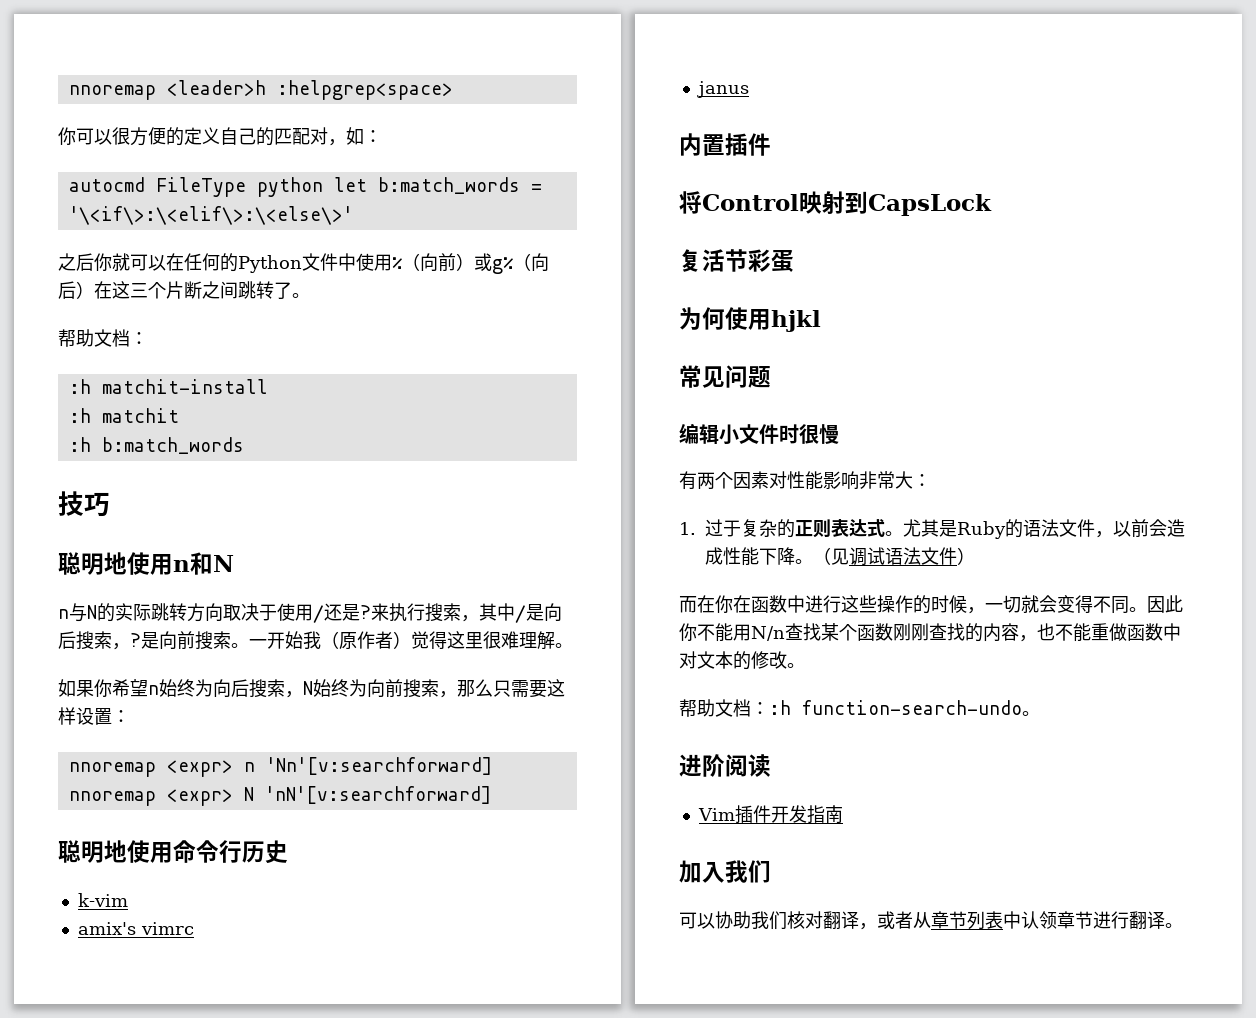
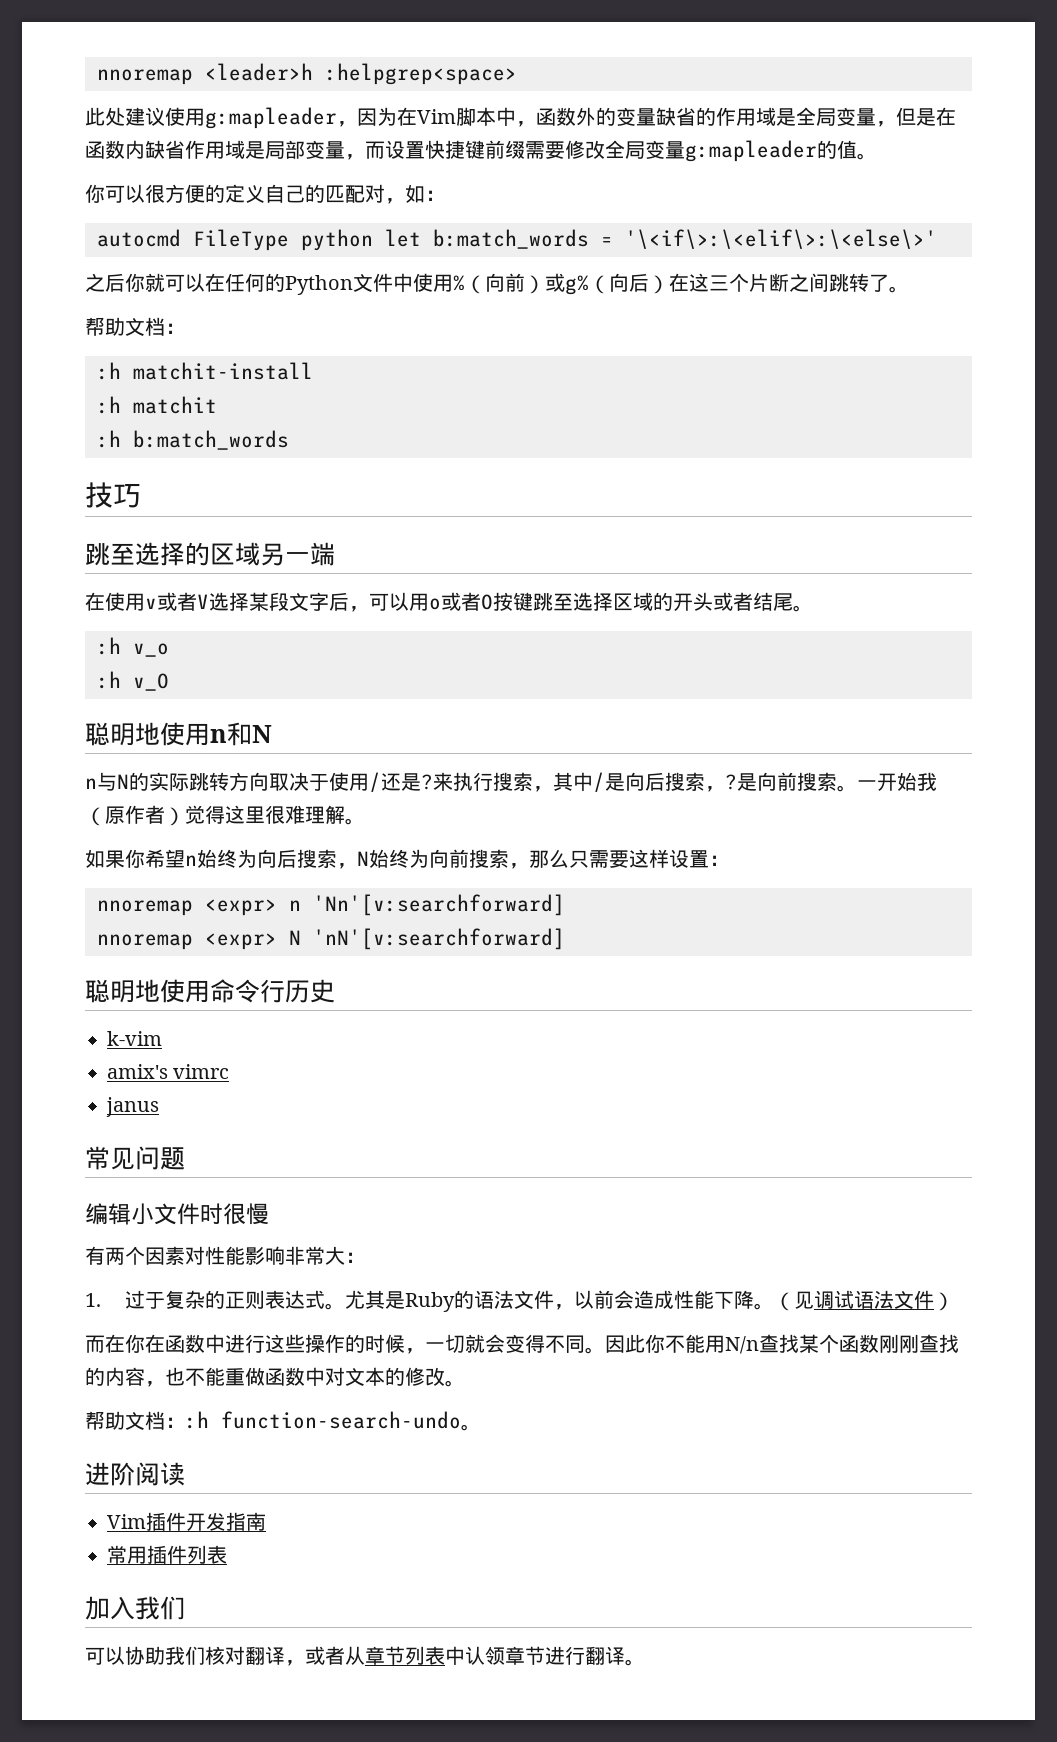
+ 此处建议使用g:mapleader，因为在Vim脚本中，函数外的变量缺省的作用域是全局变量，但是在函数内缺省作用域是局部变量，而设置快捷键前缀需要修改全局变量g:mapleader的值。
+ 跳至选择的区域另一端
+ 在使用v或者V选择某段文字后，可以用o或者O按键跳至选择区域的开头或者结尾。
+ :h v_o
+ :h v_O
- 内置插件
- 将Control映射到CapsLock
- 复活节彩蛋
- 为何使用hjkl
+ 常用插件列表

